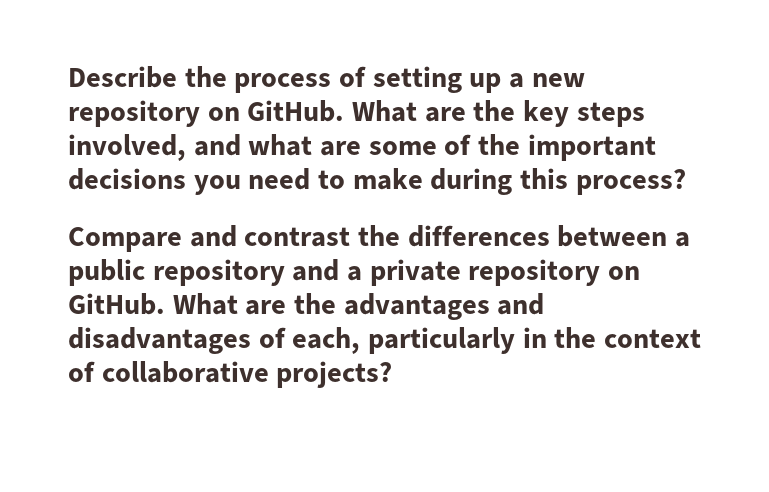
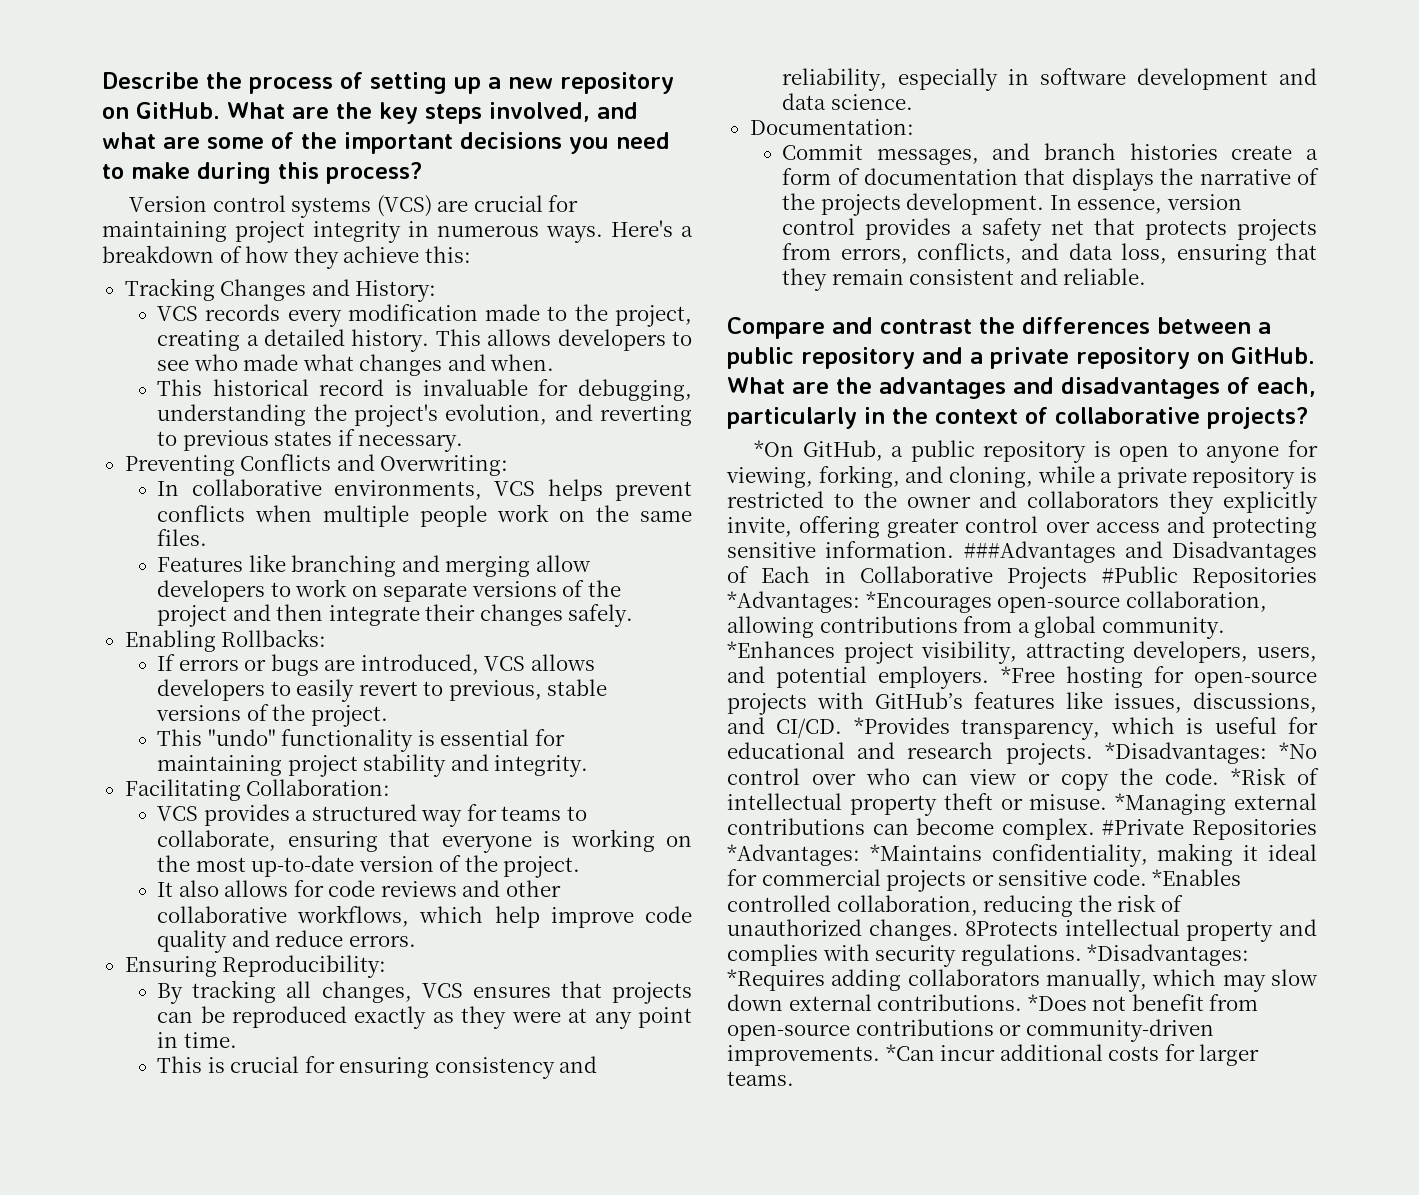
+ Version control systems (VCS) are crucial for maintaining project integrity in numerous ways. Here's a breakdown of how they achieve this:
+ Tracking Changes and History:
+ VCS records every modification made to the project, creating a detailed history. This allows developers to see who made what changes and when.
+ This historical record is invaluable for debugging, understanding the project's evolution, and reverting to previous states if necessary.
+ Preventing Conflicts and Overwriting:
+ In collaborative environments, VCS helps prevent conflicts when multiple people work on the same files.
+ Features like branching and merging allow developers to work on separate versions of the project and then integrate their changes safely.
+ Enabling Rollbacks:
+ If errors or bugs are introduced, VCS allows developers to easily revert to previous, stable versions of the project.
+ This "undo" functionality is essential for maintaining project stability and integrity.
+ Facilitating Collaboration:
+ VCS provides a structured way for teams to collaborate, ensuring that everyone is working on the most up-to-date version of the project.
+ It also allows for code reviews and other collaborative workflows, which help improve code quality and reduce errors.
+ Ensuring Reproducibility:
+ By tracking all changes, VCS ensures that projects can be reproduced exactly as they were at any point in time.
+ This is crucial for ensuring consistency and reliability, especially in software development and data science.
+ Documentation:
+ Commit messages, and branch histories create a form of documentation that displays the narrative of the projects development. In essence, version control provides a safety net that protects projects from errors, conflicts, and data loss, ensuring that they remain consistent and reliable.
+ *On GitHub, a public repository is open to anyone for viewing, forking, and cloning, while a private repository is restricted to the owner and collaborators they explicitly invite, offering greater control over access and protecting sensitive information. ###Advantages and Disadvantages of Each in Collaborative Projects #Public Repositories *Advantages: *Encourages open-source collaboration, allowing contributions from a global community. *Enhances project visibility, attracting developers, users, and potential employers. *Free hosting for open-source projects with GitHub’s features like issues, discussions, and CI/CD. *Provides transparency, which is useful for educational and research projects. *Disadvantages: *No control over who can view or copy the code. *Risk of intellectual property theft or misuse. *Managing external contributions can become complex. #Private Repositories *Advantages: *Maintains confidentiality, making it ideal for commercial projects or sensitive code. *Enables controlled collaboration, reducing the risk of unauthorized changes. 8Protects intellectual property and complies with security regulations. *Disadvantages: *Requires adding collaborators manually, which may slow down external contributions. *Does not benefit from open-source contributions or community-driven improvements. *Can incur additional costs for larger teams.

